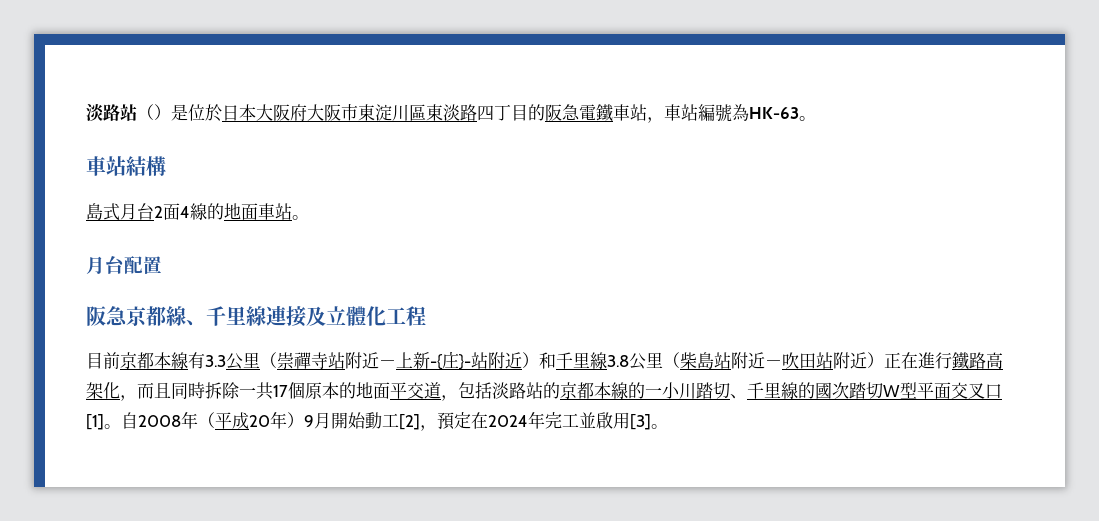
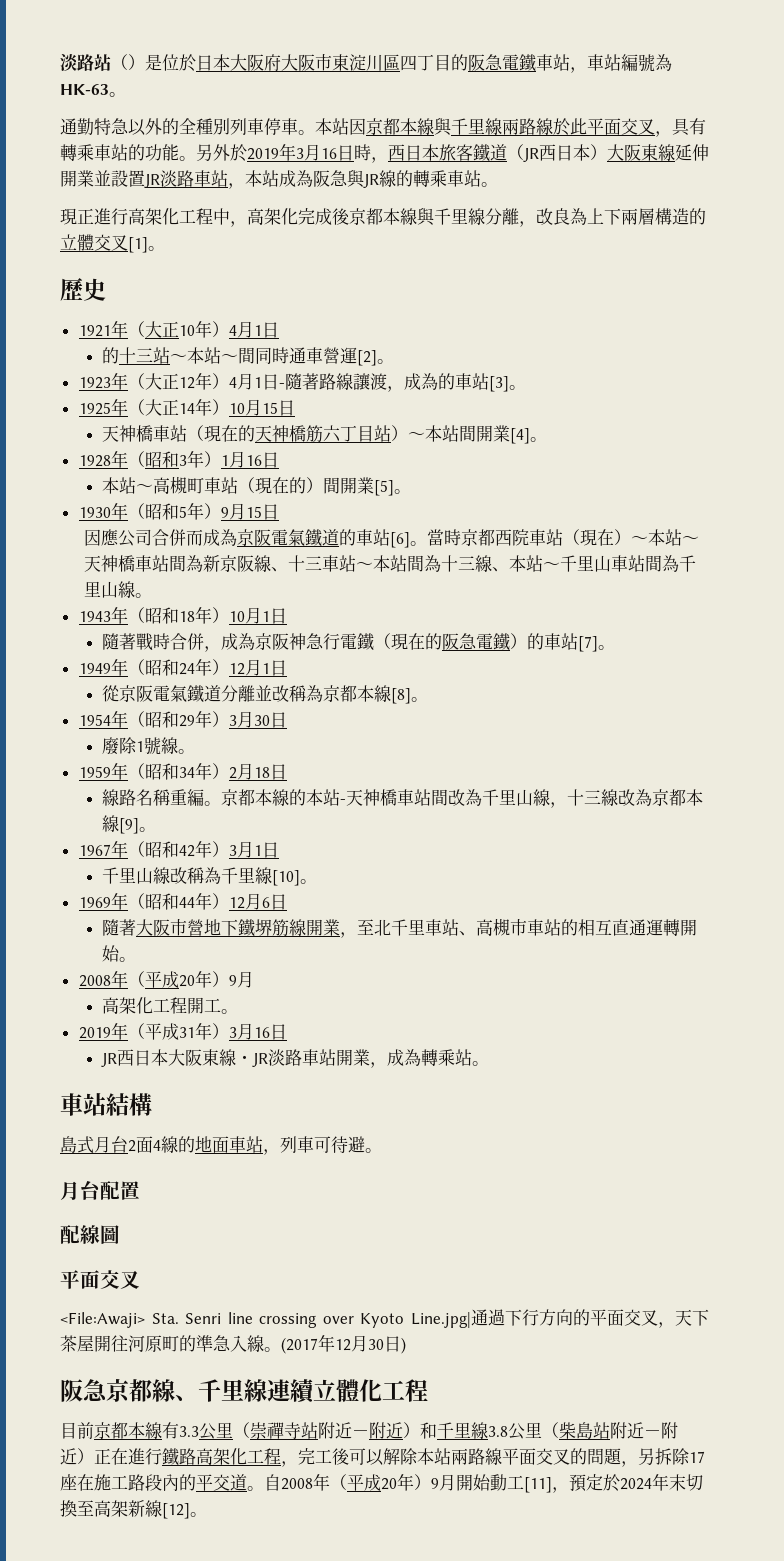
- 淡路站（）是位於日本大阪府大阪市東淀川區東淡路四丁目的阪急電鐵車站，車站編號為HK-63。
+ 淡路站（）是位於日本大阪府大阪市東淀川區四丁目的阪急電鐵車站，車站編號為HK-63。
+ 通勤特急以外的全種別列車停車。本站因京都本線與千里線兩路線於此平面交叉，具有轉乘車站的功能。另外於2019年3月16日時，西日本旅客鐵道（JR西日本）大阪東線延伸開業並設置JR淡路車站，本站成為阪急與JR線的轉乘車站。
+ 現正進行高架化工程中，高架化完成後京都本線與千里線分離，改良為上下兩層構造的立體交叉[1]。
+ 歷史
+ 1921年（大正10年）4月1日
+ 的十三站～本站～間同時通車營運[2]。
+ 1923年（大正12年）4月1日-隨著路線讓渡，成為的車站[3]。
+ 1925年（大正14年）10月15日
+ 天神橋車站（現在的天神橋筋六丁目站）～本站間開業[4]。
+ 1928年（昭和3年）1月16日
+ 本站～高槻町車站（現在的）間開業[5]。
+ 1930年（昭和5年）9月15日
+ 因應公司合併而成為京阪電氣鐵道的車站[6]。當時京都西院車站（現在）～本站～天神橋車站間為新京阪線、十三車站～本站間為十三線、本站～千里山車站間為千里山線。
+ 1943年（昭和18年）10月1日
+ 隨著戰時合併，成為京阪神急行電鐵（現在的阪急電鐵）的車站[7]。
+ 1949年（昭和24年）12月1日
+ 從京阪電氣鐵道分離並改稱為京都本線[8]。
+ 1954年（昭和29年）3月30日
+ 廢除1號線。
+ 1959年（昭和34年）2月18日
+ 線路名稱重編。京都本線的本站-天神橋車站間改為千里山線，十三線改為京都本線[9]。
+ 1967年（昭和42年）3月1日
+ 千里山線改稱為千里線[10]。
+ 1969年（昭和44年）12月6日
+ 隨著大阪市營地下鐵堺筋線開業，至北千里車站、高槻市車站的相互直通運轉開始。
+ 2008年（平成20年）9月
+ 高架化工程開工。
+ 2019年（平成31年）3月16日
+ JR西日本大阪東線・JR淡路車站開業，成為轉乘站。
- 島式月台2面4線的地面車站。
+ 島式月台2面4線的地面車站，列車可待避。
+ 配線圖
+ 平面交叉
+ <File:Awaji> Sta. Senri line crossing over Kyoto Line.jpg|通過下行方向的平面交叉，天下茶屋開往河原町的準急入線。(2017年12月30日)
- 阪急京都線、千里線連接及立體化工程
+ 阪急京都線、千里線連續立體化工程
- 目前京都本線有3.3公里（崇禪寺站附近－上新-{庄}-站附近）和千里線3.8公里（柴島站附近－吹田站附近）正在進行鐵路高架化，而且同時拆除一共17個原本的地面平交道，包括淡路站的京都本線的一小川踏切、千里線的國次踏切W型平面交叉口[1]。
+ 目前京都本線有3.3公里（崇禪寺站附近－附近）和千里線3.8公里（柴島站附近－附近）正在進行鐵路高架化工程，完工後可以解除本站兩路線平面交叉的問題，另拆除17座在施工路段內的平交道。
- 自2008年（平成20年）9月開始動工[2]，預定在2024年完工並啟用[3]。
+ 自2008年（平成20年）9月開始動工[11]，預定於2024年末切換至高架新線[12]。

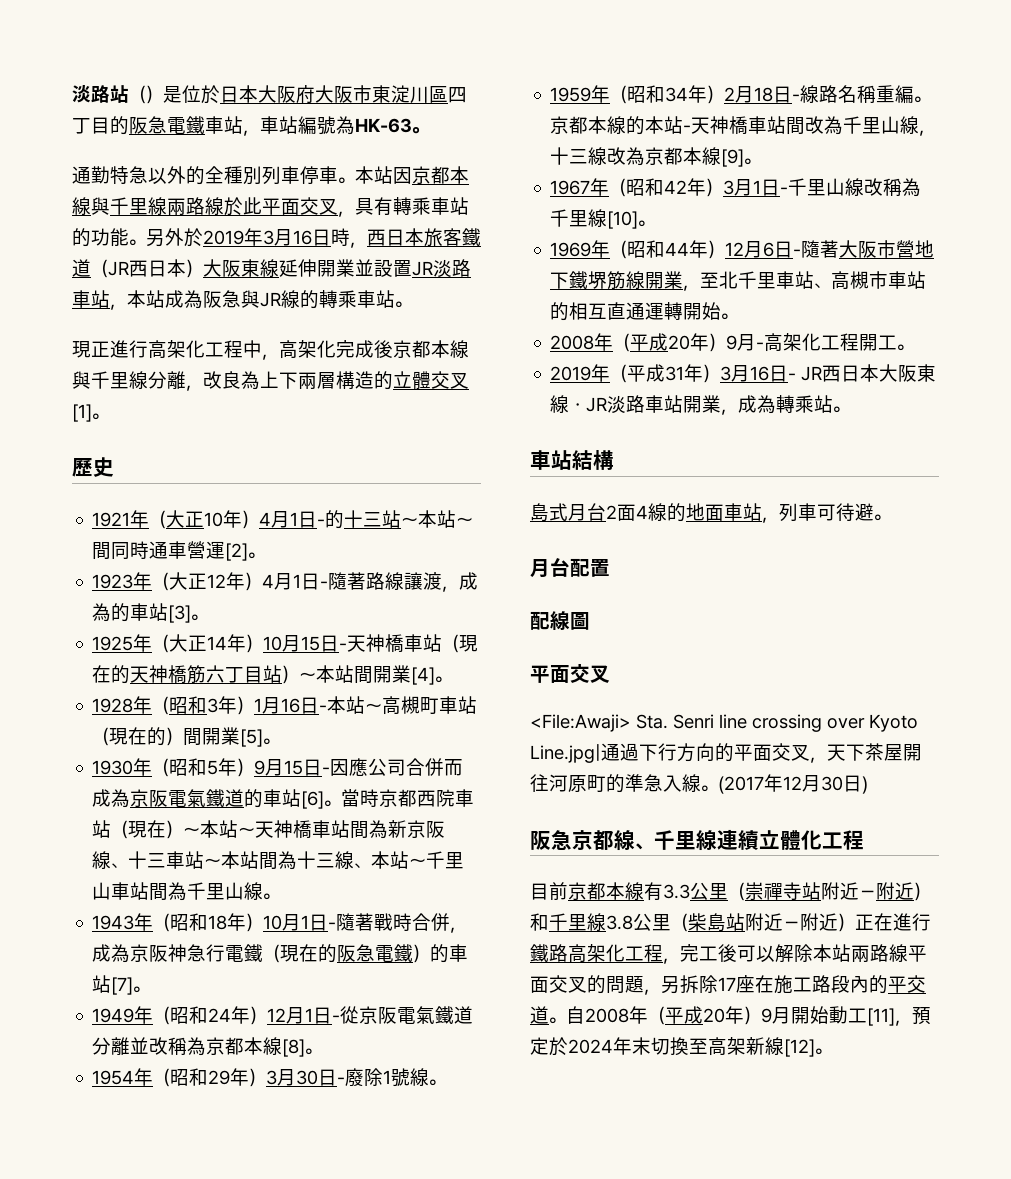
- 1921年（大正10年）4月1日
- 的十三站～本站～間同時通車營運[2]。
+ 1921年（大正10年）4月1日-的十三站～本站～間同時通車營運[2]。
- 1925年（大正14年）10月15日
- 天神橋車站（現在的天神橋筋六丁目站）～本站間開業[4]。
+ 1925年（大正14年）10月15日-天神橋車站（現在的天神橋筋六丁目站）～本站間開業[4]。
- 1928年（昭和3年）1月16日
- 本站～高槻町車站（現在的）間開業[5]。
+ 1928年（昭和3年）1月16日-本站～高槻町車站（現在的）間開業[5]。
- 1930年（昭和5年）9月15日
- 因應公司合併而成為京阪電氣鐵道的車站[6]。
+ 1930年（昭和5年）9月15日-因應公司合併而成為京阪電氣鐵道的車站[6]。
- 1943年（昭和18年）10月1日
- 隨著戰時合併，成為京阪神急行電鐵（現在的阪急電鐵）的車站[7]。
+ 1943年（昭和18年）10月1日-隨著戰時合併，成為京阪神急行電鐵（現在的阪急電鐵）的車站[7]。
- 1949年（昭和24年）12月1日
- 從京阪電氣鐵道分離並改稱為京都本線[8]。
+ 1949年（昭和24年）12月1日-從京阪電氣鐵道分離並改稱為京都本線[8]。
- 1954年（昭和29年）3月30日
- 廢除1號線。
+ 1954年（昭和29年）3月30日-廢除1號線。
- 1959年（昭和34年）2月18日
- 線路名稱重編。
+ 1959年（昭和34年）2月18日-線路名稱重編。
- 1967年（昭和42年）3月1日
- 千里山線改稱為千里線[10]。
+ 1967年（昭和42年）3月1日-千里山線改稱為千里線[10]。
- 1969年（昭和44年）12月6日
- 隨著大阪市營地下鐵堺筋線開業，至北千里車站、高槻市車站的相互直通運轉開始。
- 2008年（平成20年）9月
- 高架化工程開工。
+ 1969年（昭和44年）12月6日-隨著大阪市營地下鐵堺筋線開業，至北千里車站、高槻市車站的相互直通運轉開始。
+ 2008年（平成20年）9月-高架化工程開工。
- 2019年（平成31年）3月16日
- JR西日本大阪東線・JR淡路車站開業，成為轉乘站。
+ 2019年（平成31年）3月16日- JR西日本大阪東線・JR淡路車站開業，成為轉乘站。

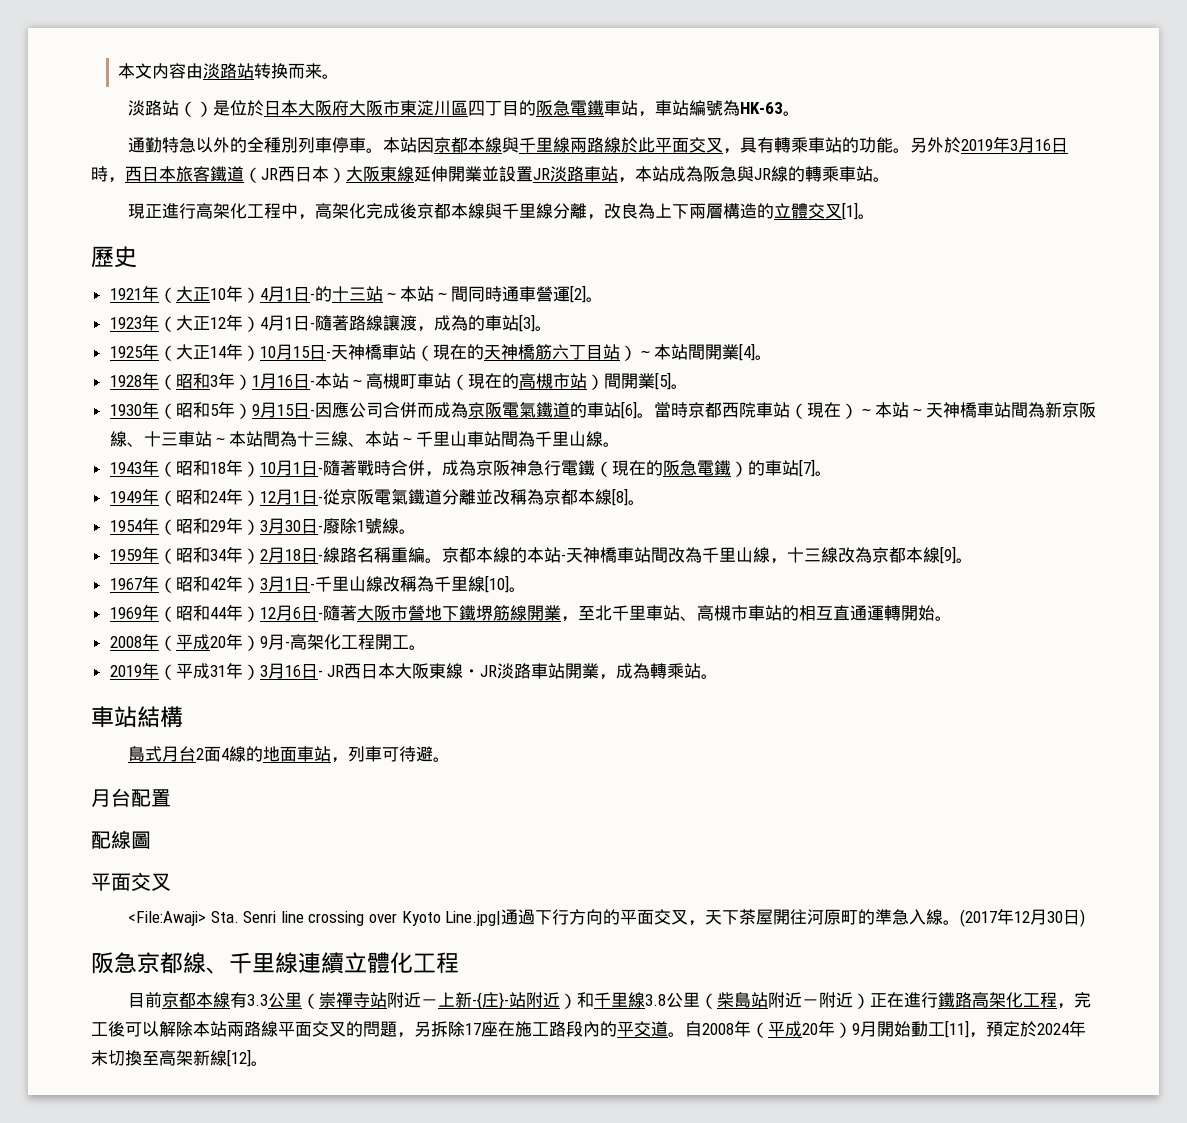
+ 本文内容由淡路站转换而来。
- 1928年（昭和3年）1月16日-本站～高槻町車站（現在的）間開業[5]。
+ 1928年（昭和3年）1月16日-本站～高槻町車站（現在的高槻市站）間開業[5]。
- 目前京都本線有3.3公里（崇禪寺站附近－附近）和千里線3.8公里（柴島站附近－附近）正在進行鐵路高架化工程，完工後可以解除本站兩路線平面交叉的問題，另拆除17座在施工路段內的平交道。
+ 目前京都本線有3.3公里（崇禪寺站附近－上新-{庄}-站附近）和千里線3.8公里（柴島站附近－附近）正在進行鐵路高架化工程，完工後可以解除本站兩路線平面交叉的問題，另拆除17座在施工路段內的平交道。

